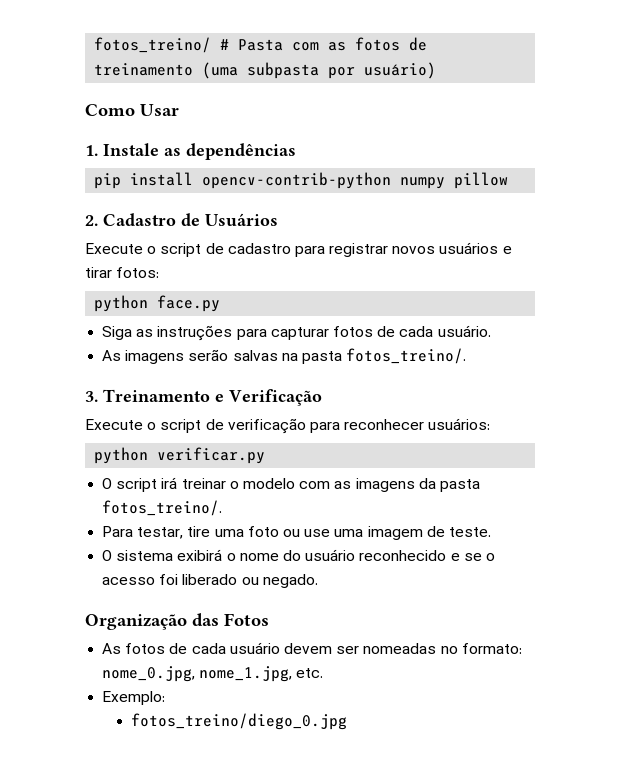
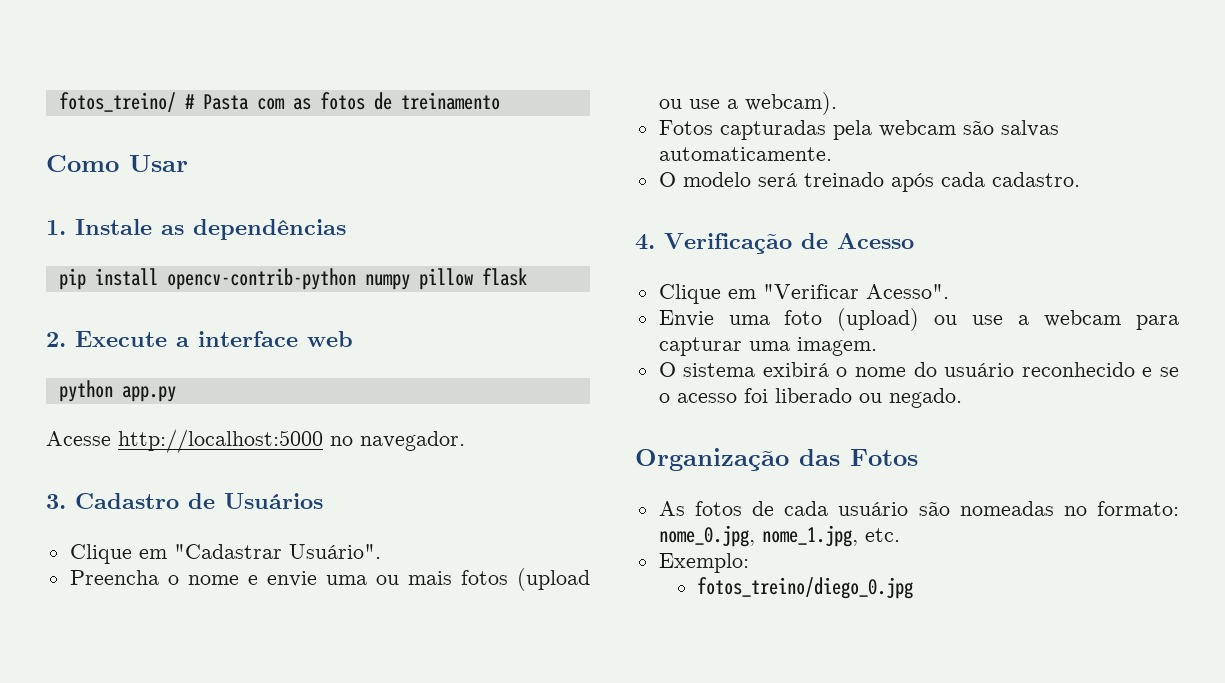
- fotos_treino/ # Pasta com as fotos de treinamento (uma subpasta por usuário)
+ fotos_treino/ # Pasta com as fotos de treinamento
- pip install opencv-contrib-python numpy pillow
+ pip install opencv-contrib-python numpy pillow flask
- 2. Cadastro de Usuários
- Execute o script de cadastro para registrar novos usuários e tirar fotos:
- python face.py
- Siga as instruções para capturar fotos de cada usuário.
- As imagens serão salvas na pasta fotos_treino/.
- 3. Treinamento e Verificação
- Execute o script de verificação para reconhecer usuários:
- python verificar.py
- O script irá treinar o modelo com as imagens da pasta fotos_treino/.
- Para testar, tire uma foto ou use uma imagem de teste.
+ 2. Execute a interface web
+ python app.py
+ Acesse http://localhost:5000 no navegador.
+ 3. Cadastro de Usuários
+ Clique em "Cadastrar Usuário".
+ Preencha o nome e envie uma ou mais fotos (upload ou use a webcam).
+ Fotos capturadas pela webcam são salvas automaticamente.
+ O modelo será treinado após cada cadastro.
+ 4. Verificação de Acesso
+ Clique em "Verificar Acesso".
+ Envie uma foto (upload) ou use a webcam para capturar uma imagem.
- As fotos de cada usuário devem ser nomeadas no formato: nome_0.jpg, nome_1.jpg, etc.
+ As fotos de cada usuário são nomeadas no formato: nome_0.jpg, nome_1.jpg, etc.

